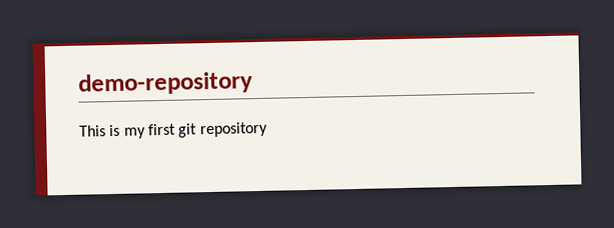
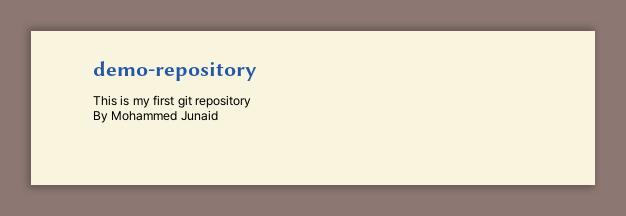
+ By Mohammed Junaid

